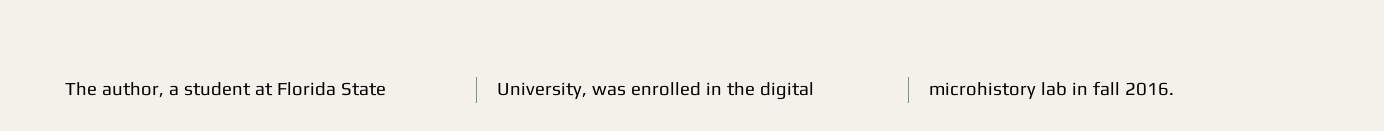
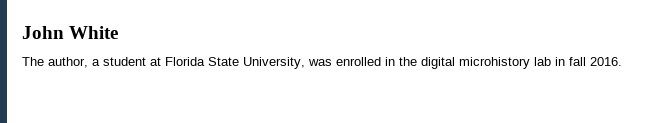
+ John White

